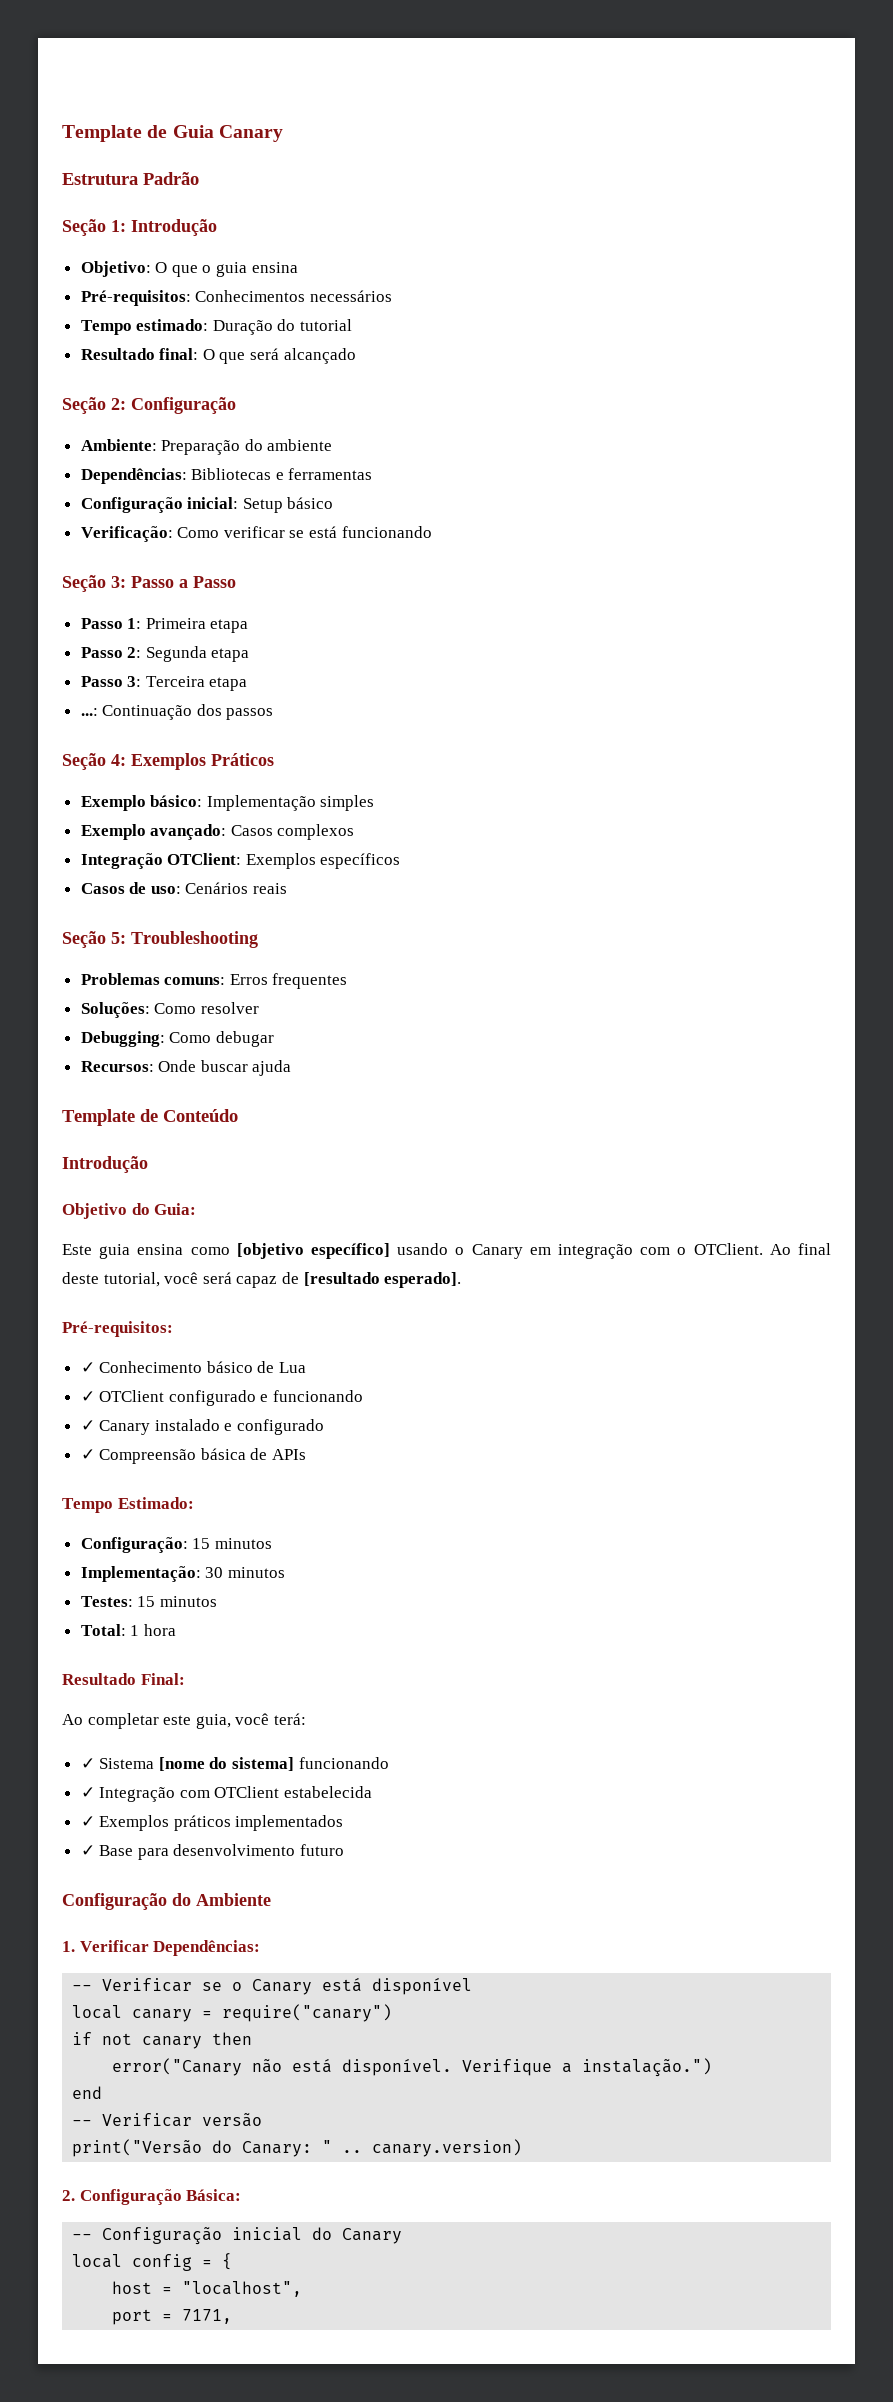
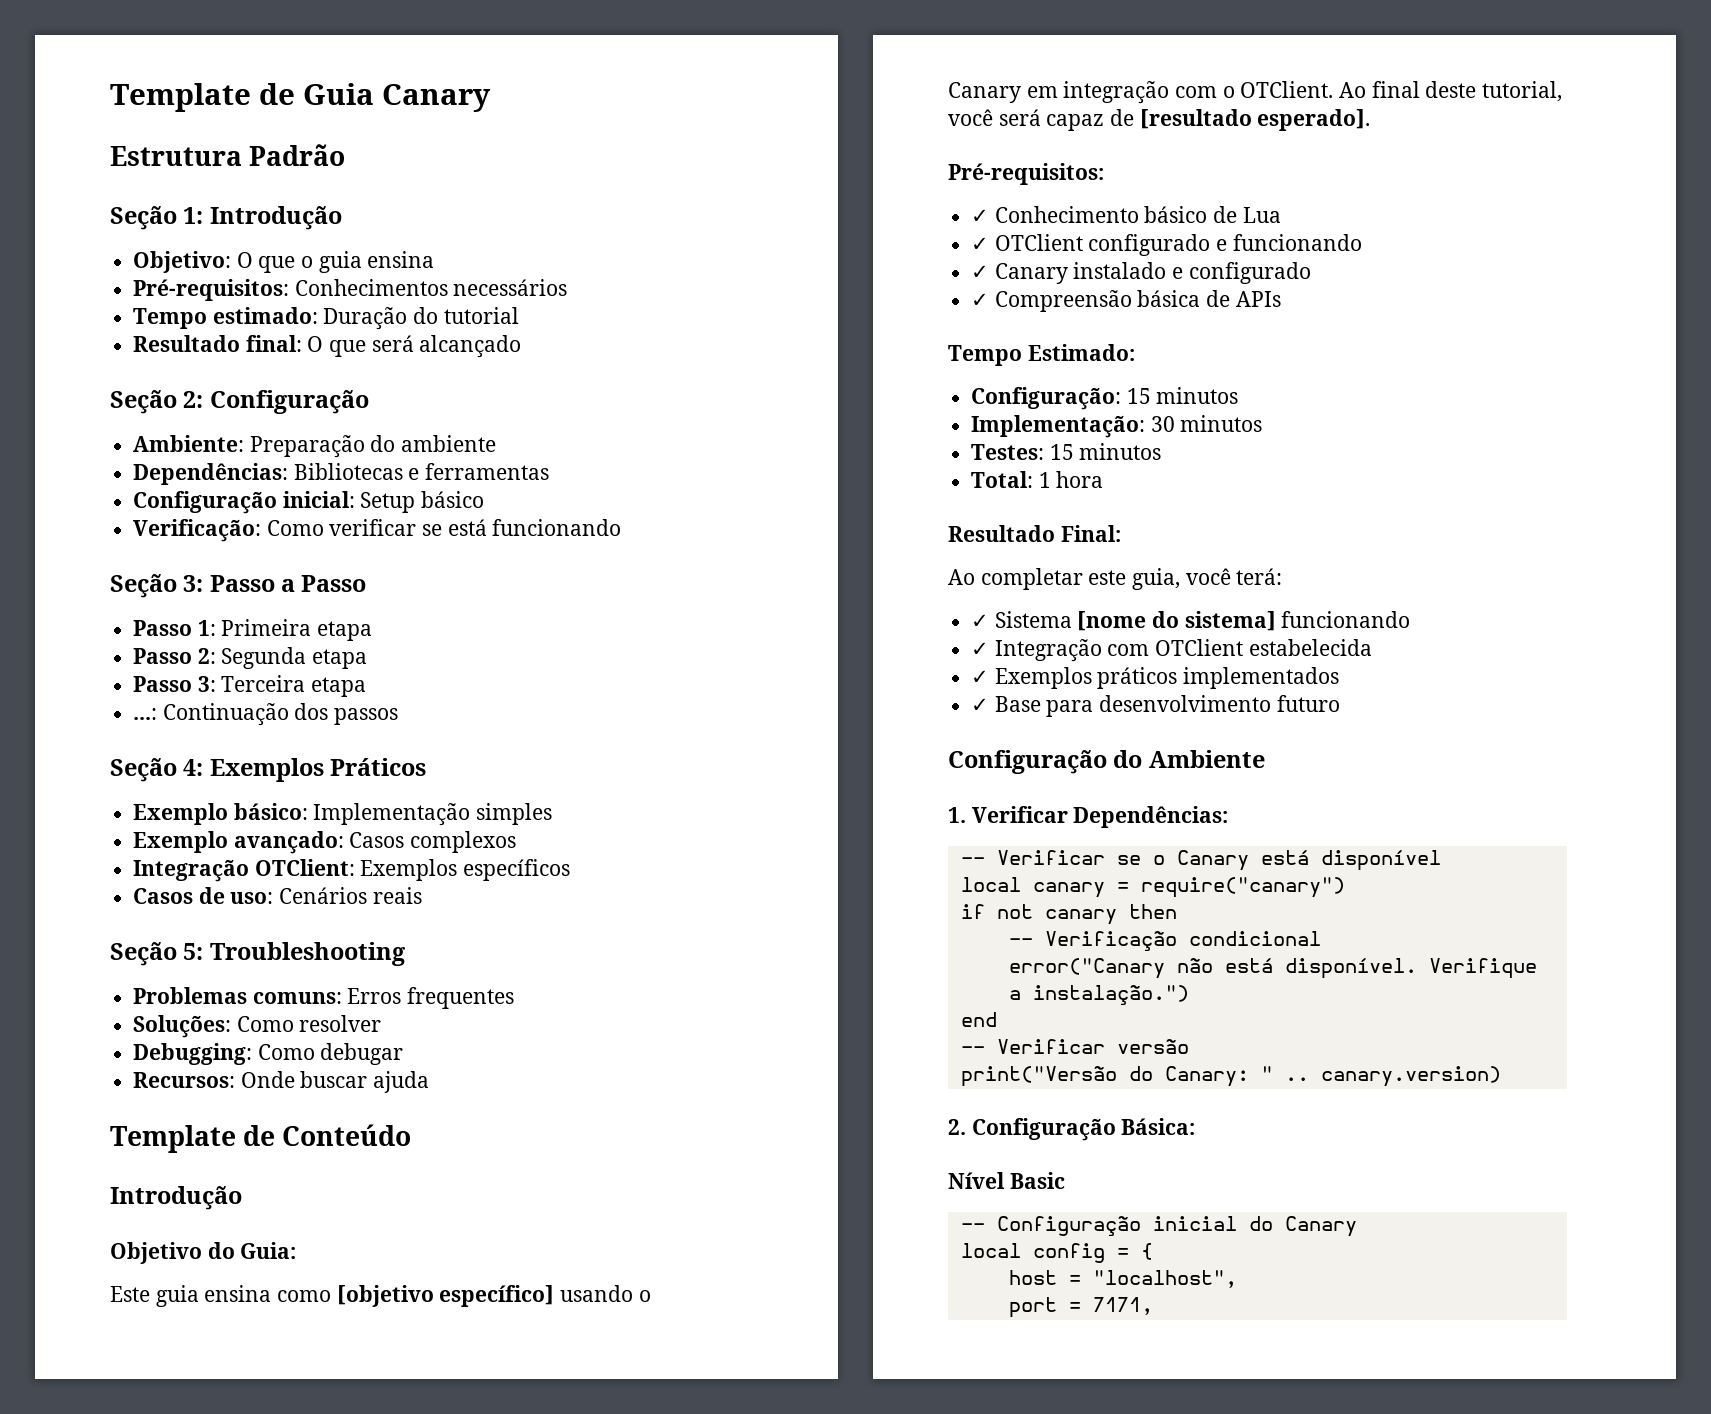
+ -- Verificação condicional
+ Nível Basic

